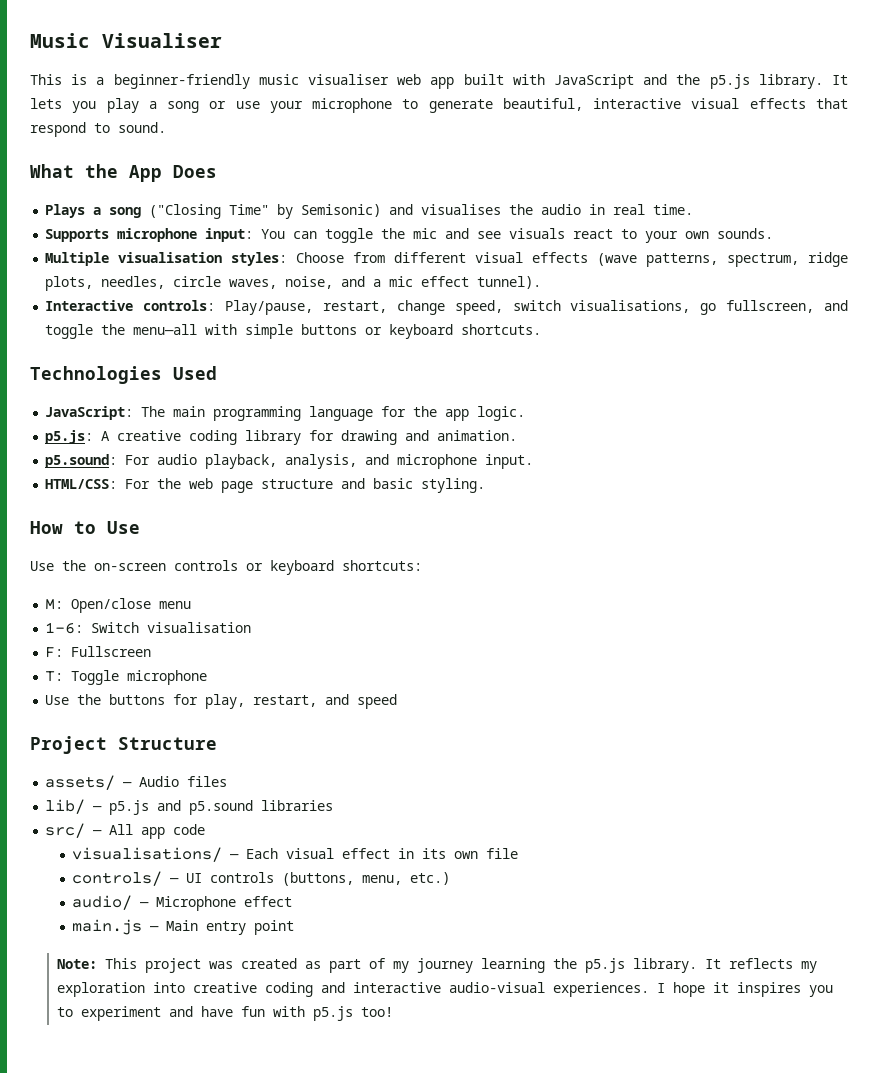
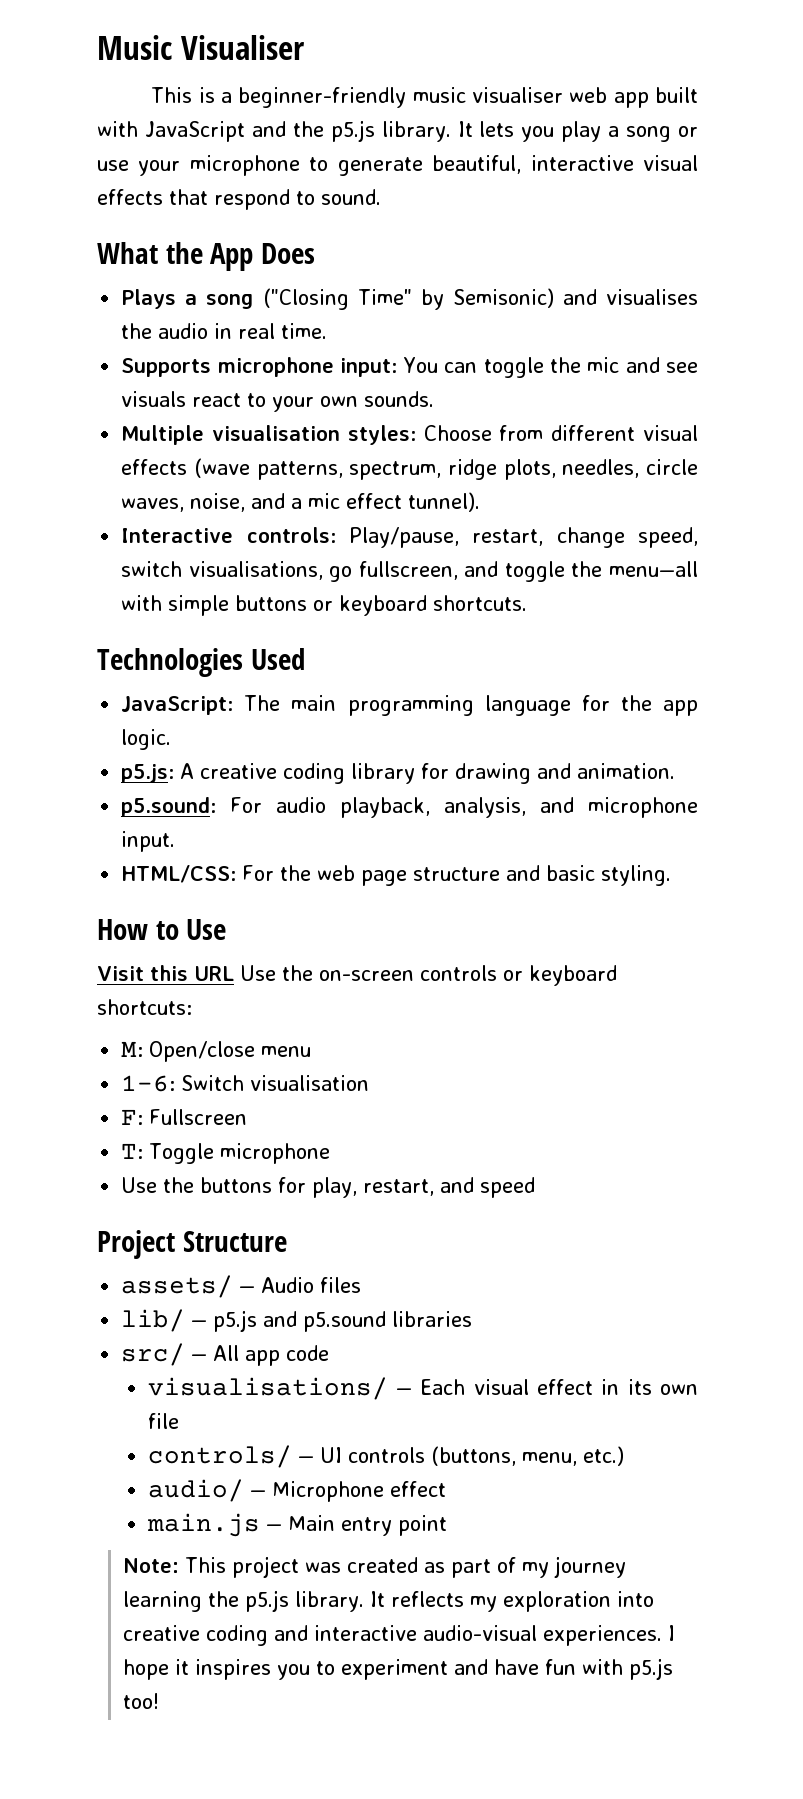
- Use the on-screen controls or keyboard shortcuts:
+ Visit this URL Use the on-screen controls or keyboard shortcuts:

